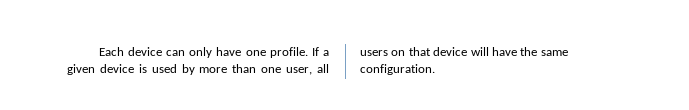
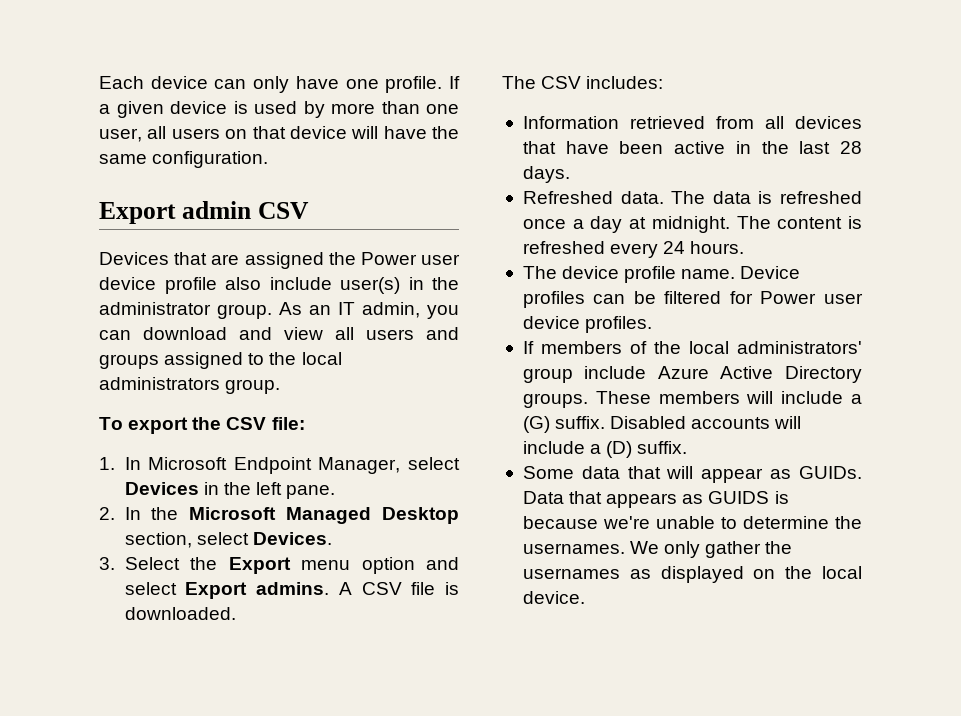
+ Export admin CSV
+ Devices that are assigned the Power user device profile also include user(s) in the administrator group. As an IT admin, you can download and view all users and groups assigned to the local administrators group.
+ To export the CSV file:
+ 1. In Microsoft Endpoint Manager, select Devices in the left pane.
+ 2. In the Microsoft Managed Desktop section, select Devices.
+ 3. Select the Export menu option and select Export admins. A CSV file is downloaded.
+ The CSV includes:
+ Information retrieved from all devices that have been active in the last 28 days.
+ Refreshed data. The data is refreshed once a day at midnight. The content is refreshed every 24 hours.
+ The device profile name. Device profiles can be filtered for Power user device profiles.
+ If members of the local administrators' group include Azure Active Directory groups. These members will include a (G) suffix. Disabled accounts will include a (D) suffix.
+ Some data that will appear as GUIDs. Data that appears as GUIDS is because we're unable to determine the usernames. We only gather the usernames as displayed on the local device.

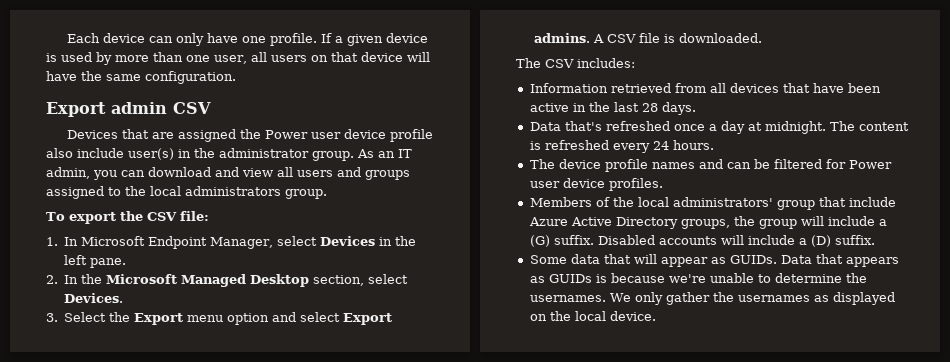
- Refreshed data. The data is refreshed once a day at midnight.
+ Data that's refreshed once a day at midnight.
- The device profile name. Device profiles can be filtered for Power user device profiles.
+ The device profile names and can be filtered for Power user device profiles.
- If members of the local administrators' group include Azure Active Directory groups. These members will include a (G) suffix.
+ Members of the local administrators' group that include Azure Active Directory groups, the group will include a (G) suffix.
- Data that appears as GUIDS is because we're unable to determine the usernames.
+ Data that appears as GUIDs is because we're unable to determine the usernames.

